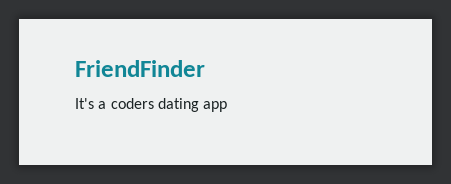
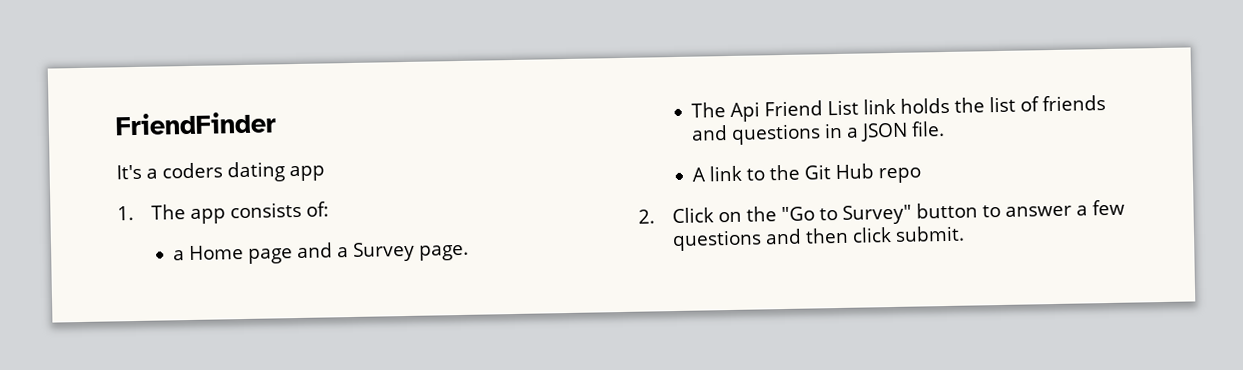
+ 1. The app consists of:
+ a Home page and a Survey page.
+ The Api Friend List link holds the list of friends and questions in a JSON file.
+ A link to the Git Hub repo
+ 2. Click on the "Go to Survey" button to answer a few questions and then click submit.

